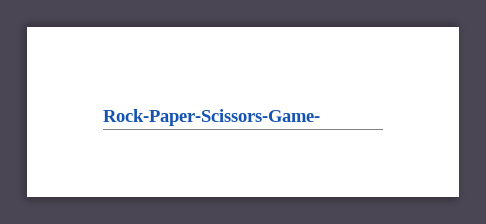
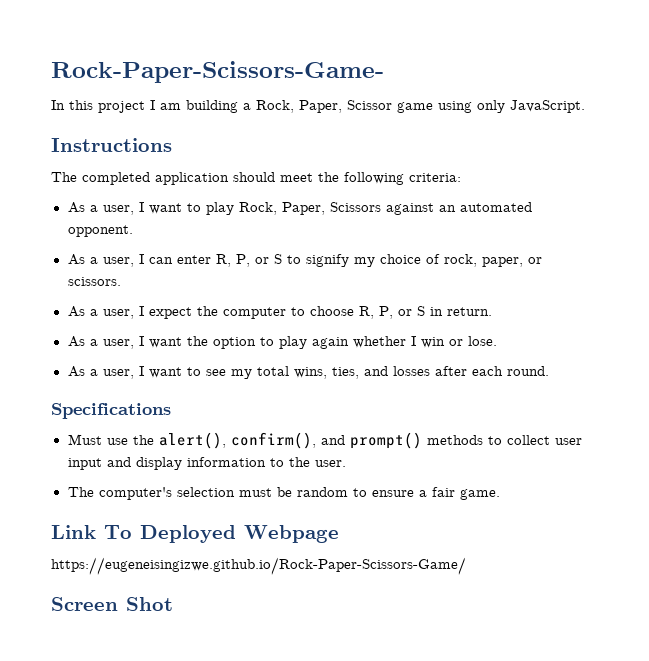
+ In this project I am building a Rock, Paper, Scissor game using only JavaScript.
+ Instructions
+ The completed application should meet the following criteria:
+ As a user, I want to play Rock, Paper, Scissors against an automated opponent.
+ As a user, I can enter R, P, or S to signify my choice of rock, paper, or scissors.
+ As a user, I expect the computer to choose R, P, or S in return.
+ As a user, I want the option to play again whether I win or lose.
+ As a user, I want to see my total wins, ties, and losses after each round.
+ Specifications
+ Must use the alert(), confirm(), and prompt() methods to collect user input and display information to the user.
+ The computer's selection must be random to ensure a fair game.
+ Link To Deployed Webpage
+ https://eugeneisingizwe.github.io/Rock-Paper-Scissors-Game/
+ Screen Shot

